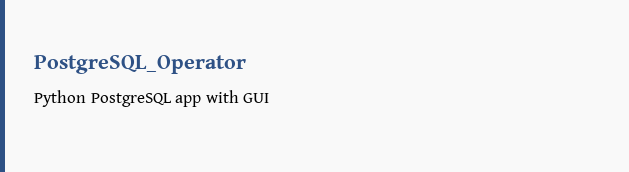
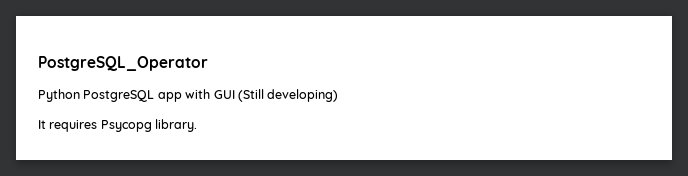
- Python PostgreSQL app with GUI
+ Python PostgreSQL app with GUI (Still developing)
+ It requires Psycopg library.

